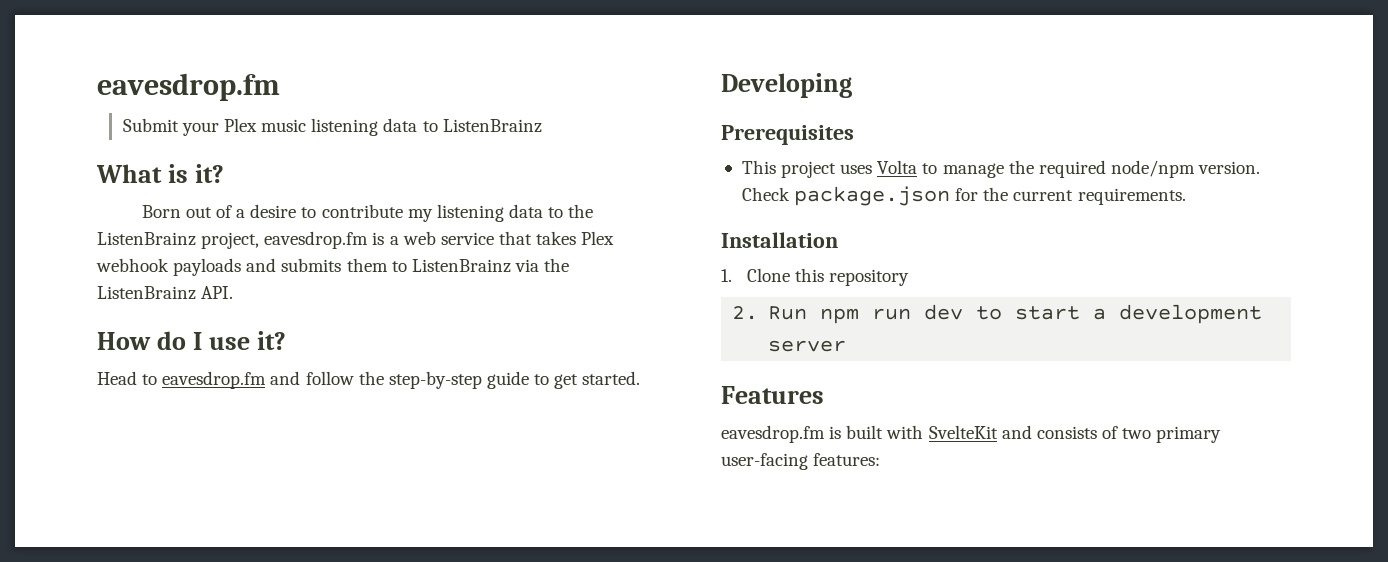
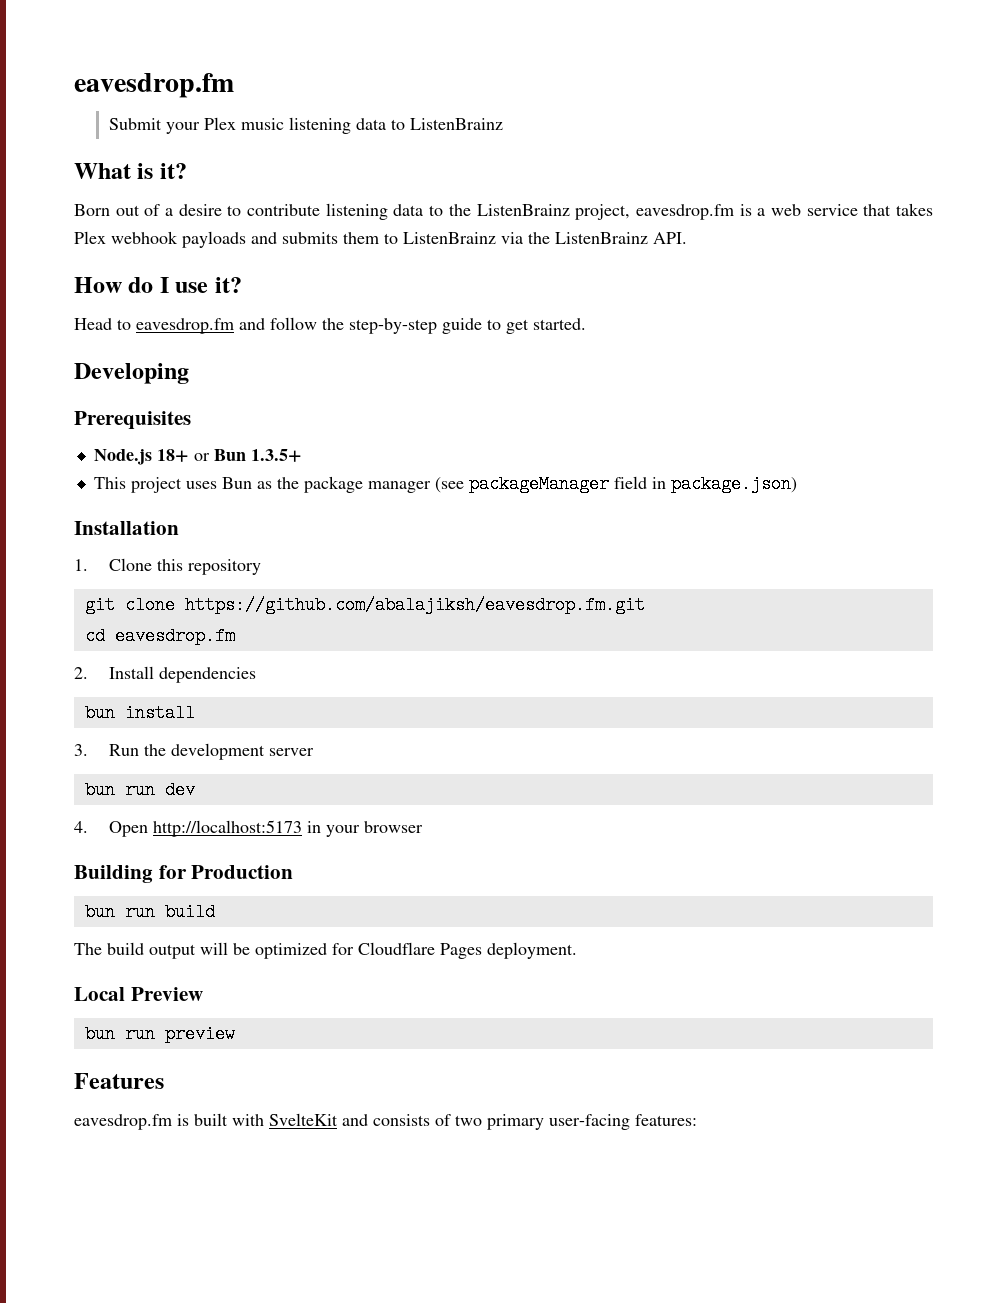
- Born out of a desire to contribute my listening data to the ListenBrainz project, eavesdrop.fm is a web service that takes Plex webhook payloads and submits them to ListenBrainz via the ListenBrainz API.
+ Born out of a desire to contribute listening data to the ListenBrainz project, eavesdrop.fm is a web service that takes Plex webhook payloads and submits them to ListenBrainz via the ListenBrainz API.
- This project uses Volta to manage the required node/npm version. Check package.json for the current requirements.
+ Node.js 18+ or Bun 1.3.5+
+ This project uses Bun as the package manager (see packageManager field in package.json)
- 2. Run npm run dev to start a development server
+ git clone https://github.com/abalajiksh/eavesdrop.fm.git
+ cd eavesdrop.fm
+ 2. Install dependencies
+ bun install
+ 3. Run the development server
+ bun run dev
+ 4. Open http://localhost:5173 in your browser
+ Building for Production
+ bun run build
+ The build output will be optimized for Cloudflare Pages deployment.
+ Local Preview
+ bun run preview

